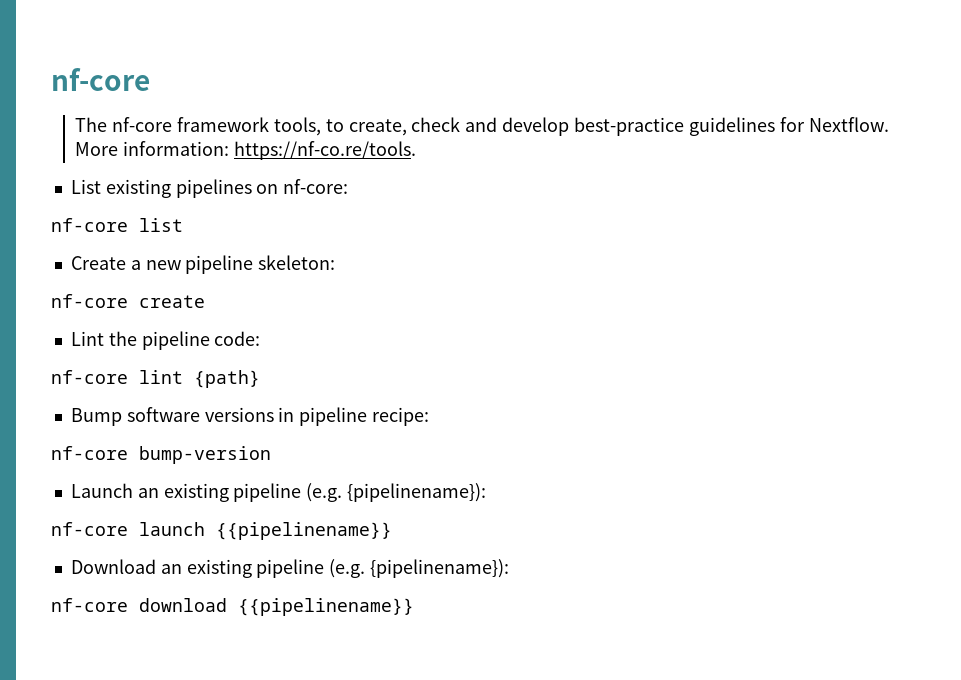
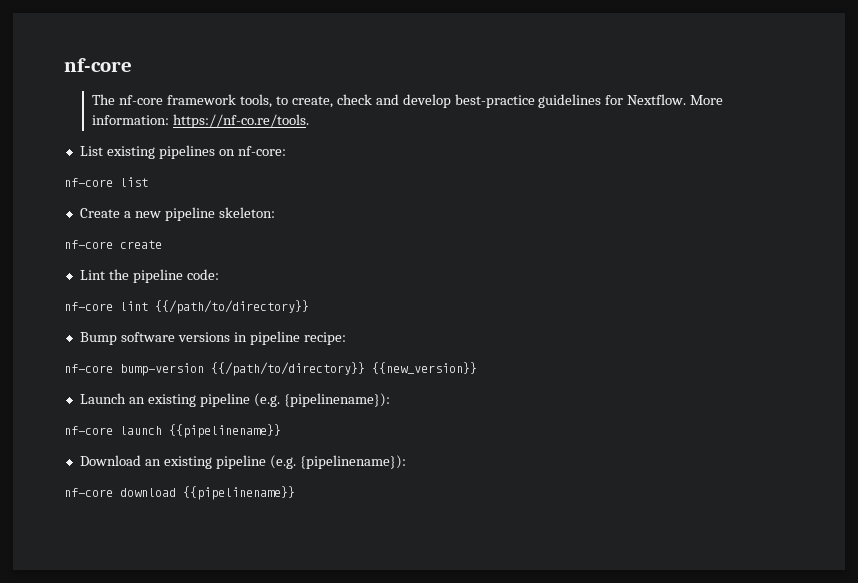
- nf-core lint {path}
+ nf-core lint {{/path/to/directory}}
- nf-core bump-version
+ nf-core bump-version {{/path/to/directory}} {{new_version}}

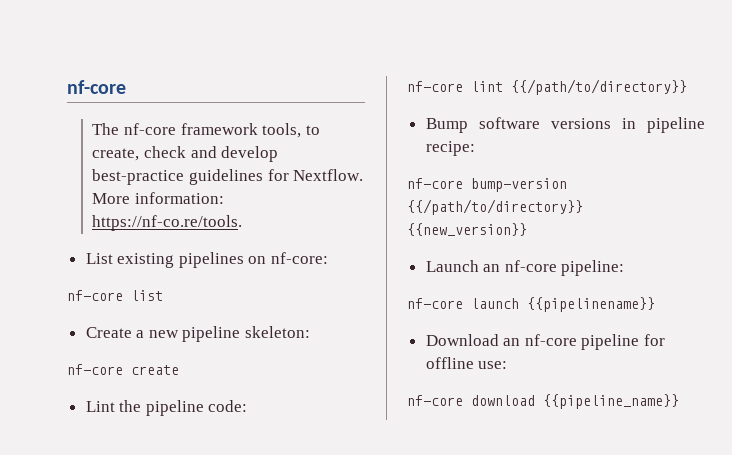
- Launch an existing pipeline (e.g. {pipelinename}):
+ Launch an nf-core pipeline:
- Download an existing pipeline (e.g. {pipelinename}):
+ Download an nf-core pipeline for offline use:
- nf-core download {{pipelinename}}
+ nf-core download {{pipeline_name}}

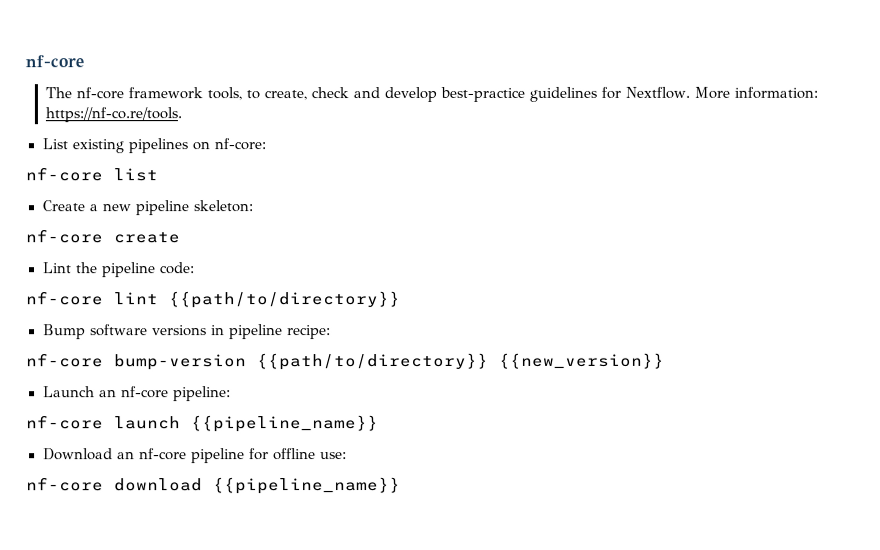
- nf-core lint {{/path/to/directory}}
+ nf-core lint {{path/to/directory}}
- nf-core bump-version {{/path/to/directory}} {{new_version}}
+ nf-core bump-version {{path/to/directory}} {{new_version}}
- nf-core launch {{pipelinename}}
+ nf-core launch {{pipeline_name}}

